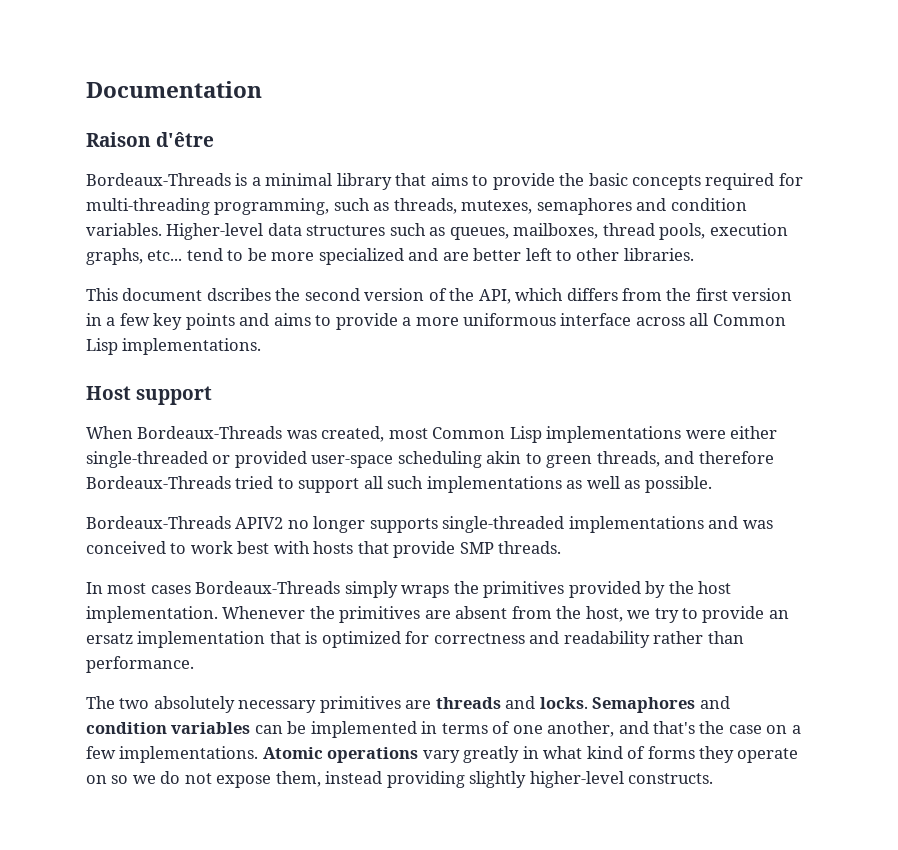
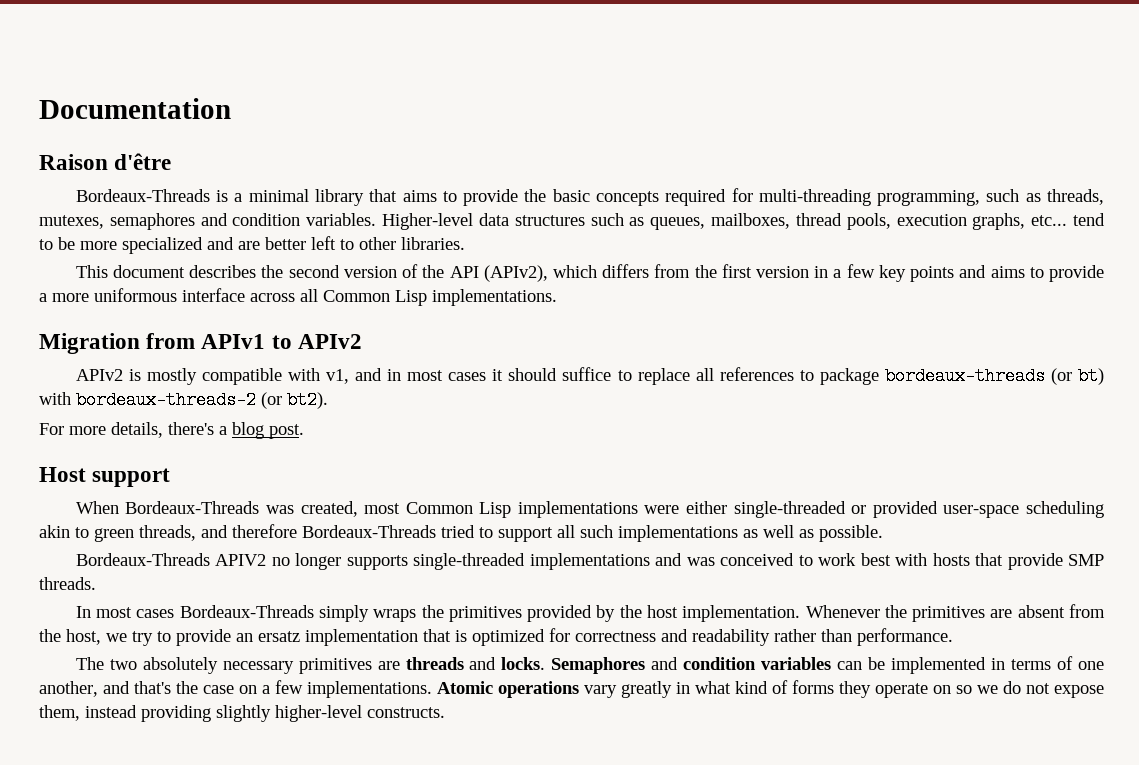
- This document dscribes the second version of the API, which differs from the first version in a few key points and aims to provide a more uniformous interface across all Common Lisp implementations.
+ This document describes the second version of the API (APIv2), which differs from the first version in a few key points and aims to provide a more uniformous interface across all Common Lisp implementations.
+ Migration from APIv1 to APIv2
+ APIv2 is mostly compatible with v1, and in most cases it should suffice to replace all references to package bordeaux-threads (or bt) with bordeaux-threads-2 (or bt2).
+ For more details, there's a blog post.

